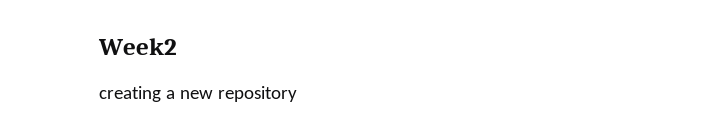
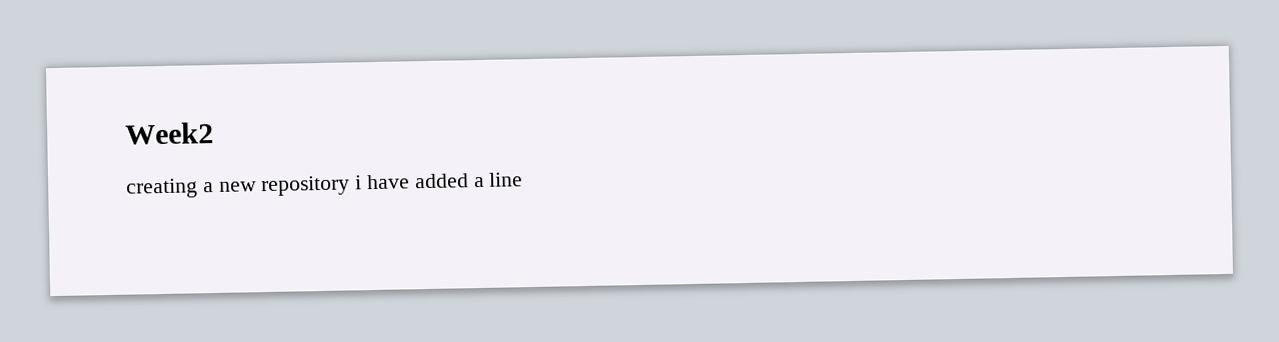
- creating a new repository
+ creating a new repository i have added a line

